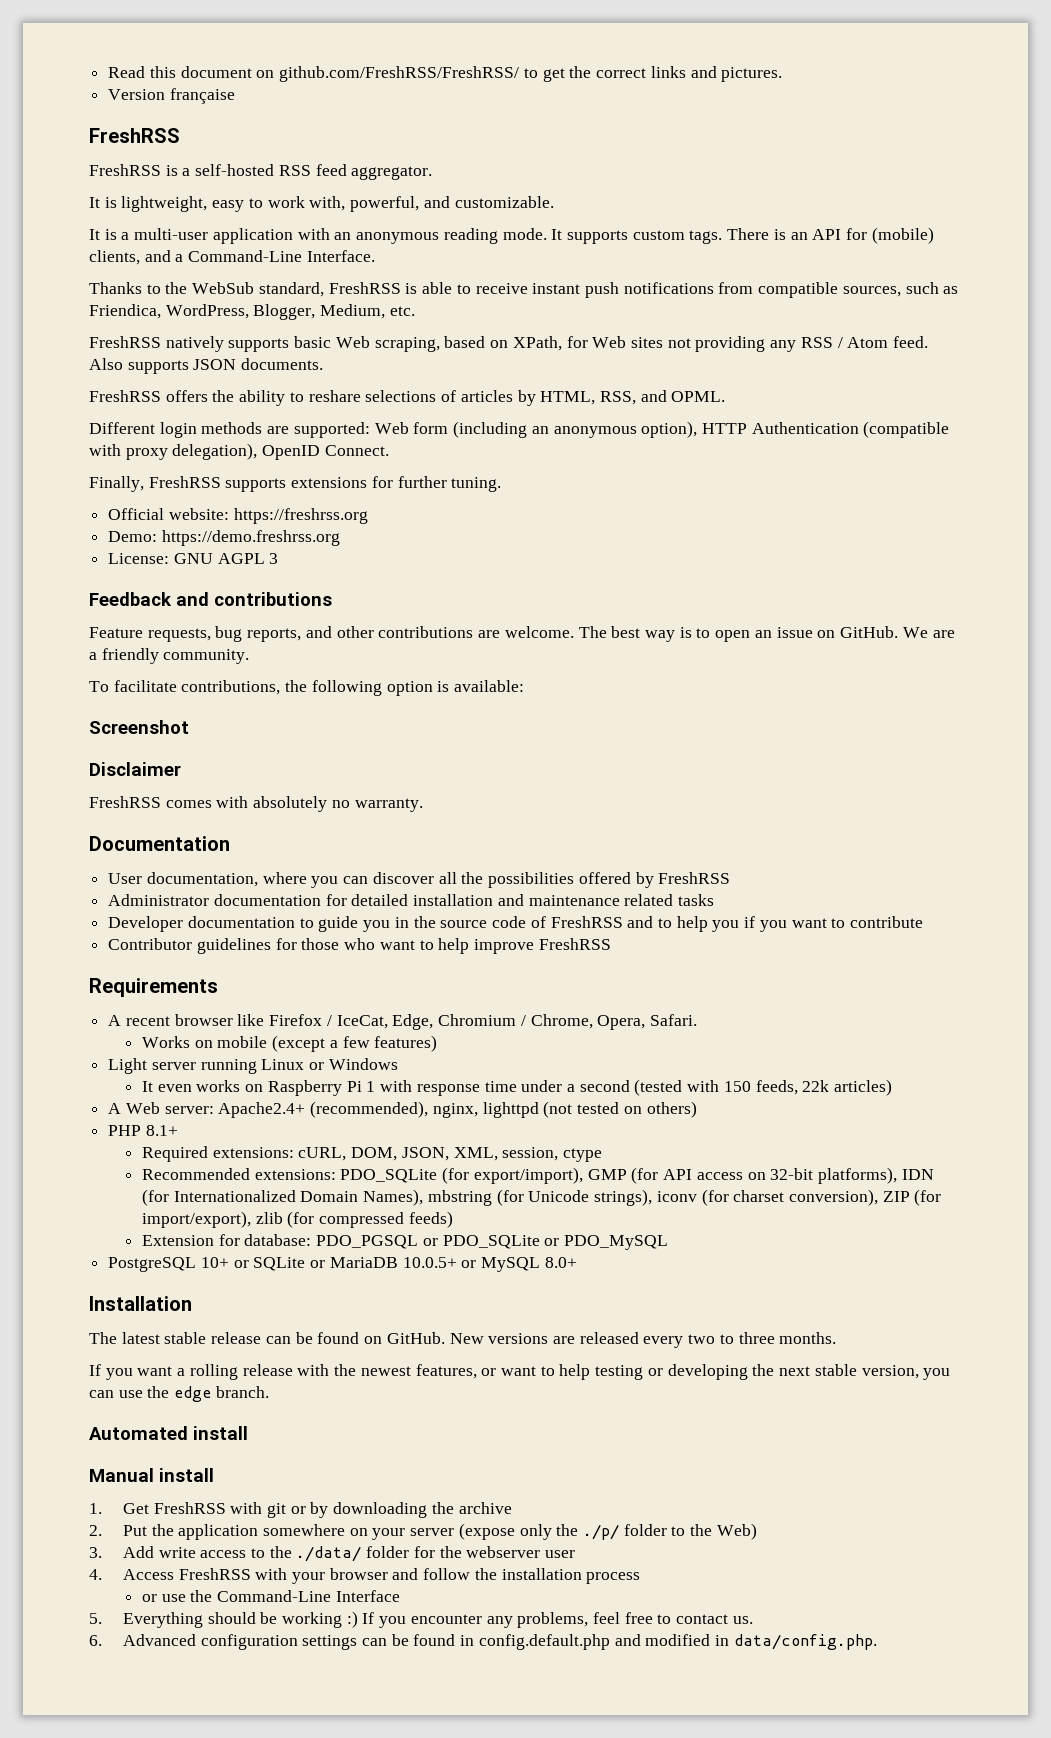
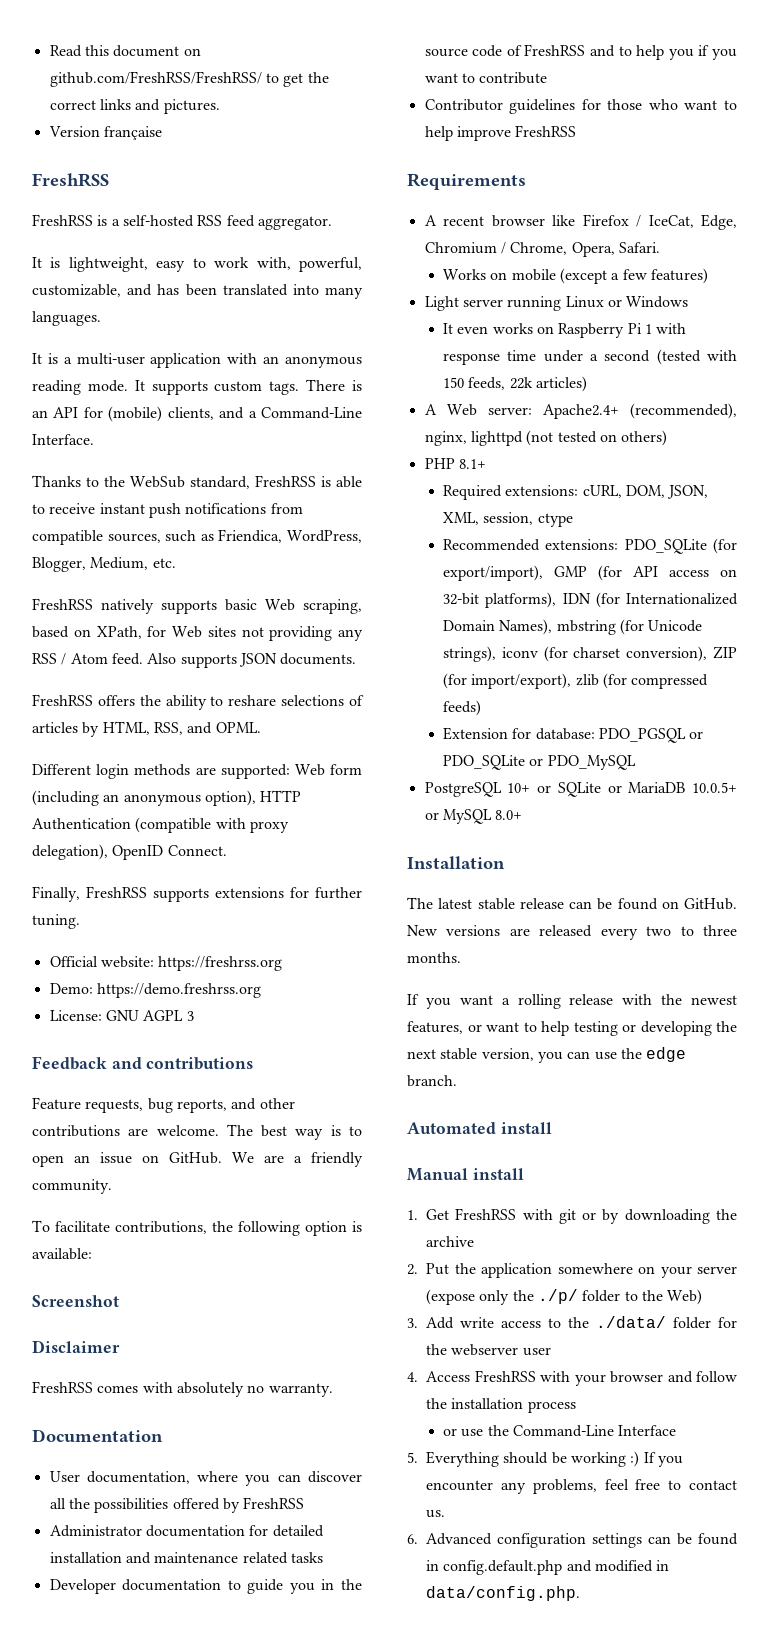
- It is lightweight, easy to work with, powerful, and customizable.
+ It is lightweight, easy to work with, powerful, customizable, and has been translated into many languages.

